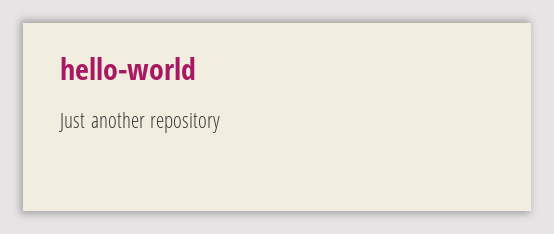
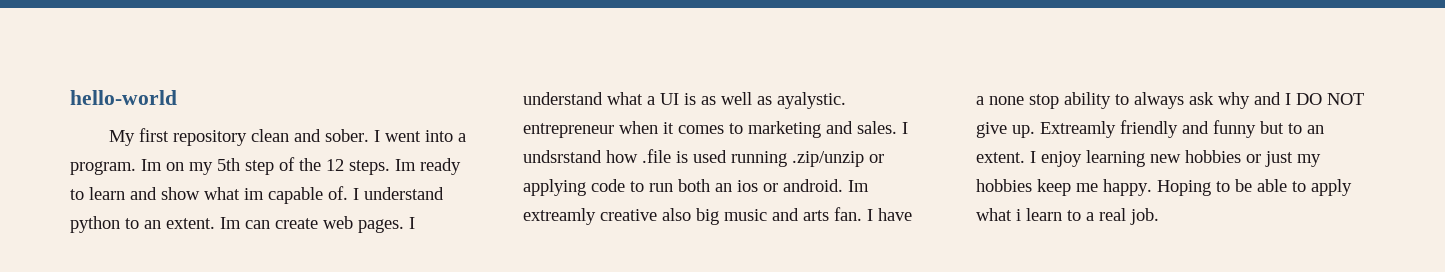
- Just another repository
+ My first repository clean and sober. I went into a program. Im on my 5th step of the 12 steps. Im ready to learn and show what im capable of. I understand python to an extent. Im can create web pages. I understand what a UI is as well as ayalystic. entrepreneur when it comes to marketing and sales. I undsrstand how .file is used running .zip/unzip or applying code to run both an ios or android. Im extreamly creative also big music and arts fan. I have a none stop ability to always ask why and I DO NOT give up. Extreamly friendly and funny but to an extent. I enjoy learning new hobbies or just my hobbies keep me happy. Hoping to be able to apply what i learn to a real job.

